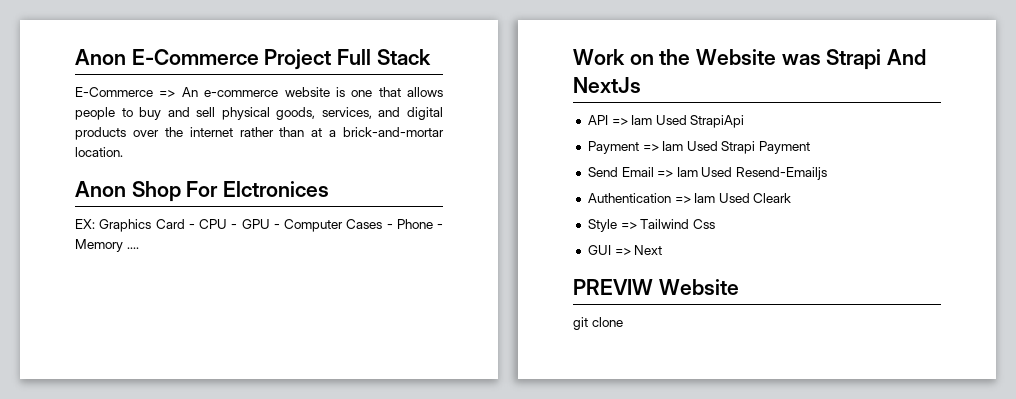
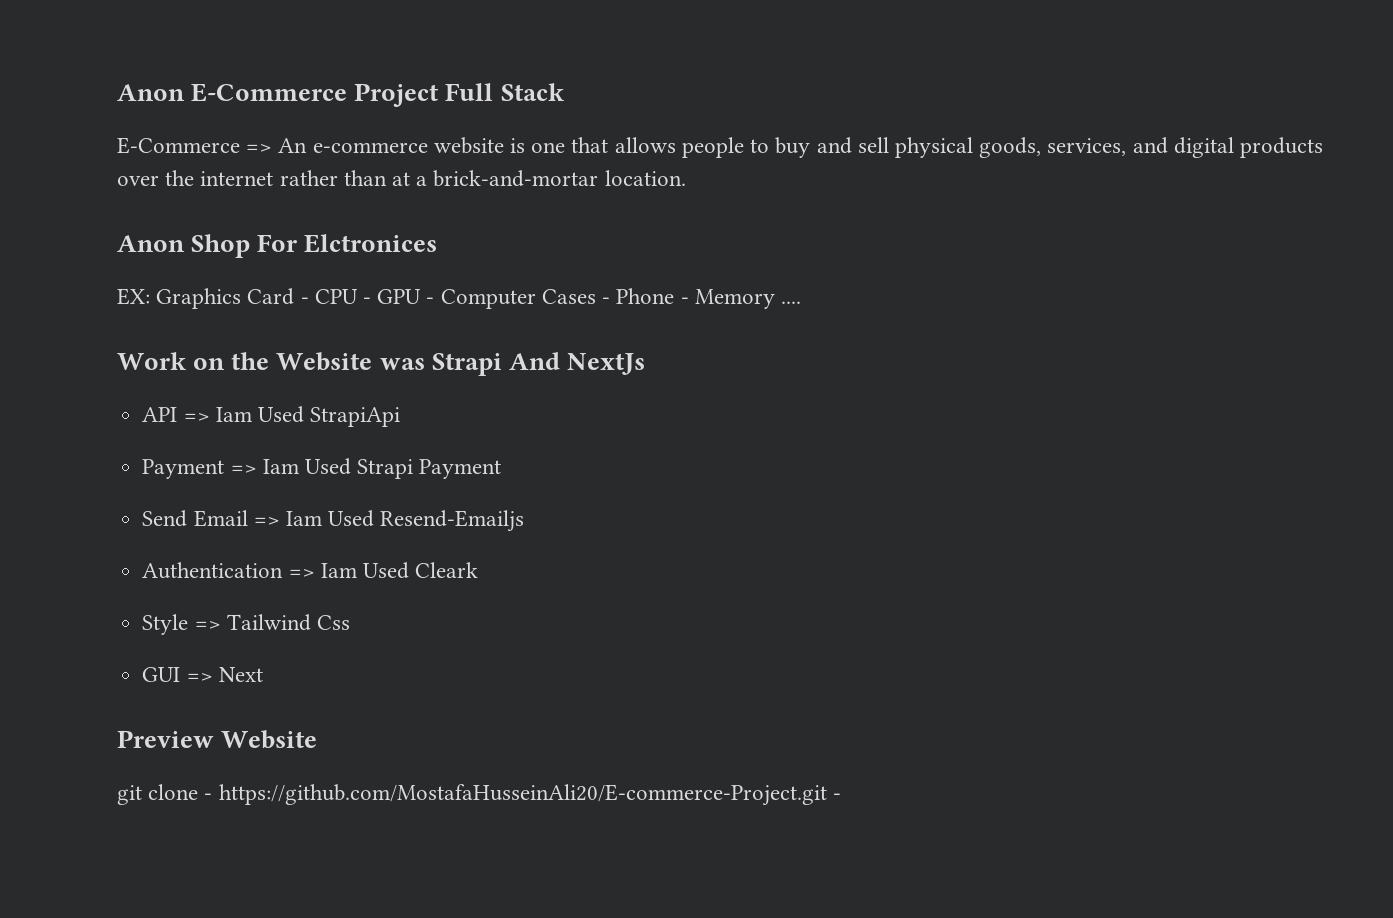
- PREVIW Website
+ Preview Website
- git clone
+ git clone - https://github.com/MostafaHusseinAli20/E-commerce-Project.git -

